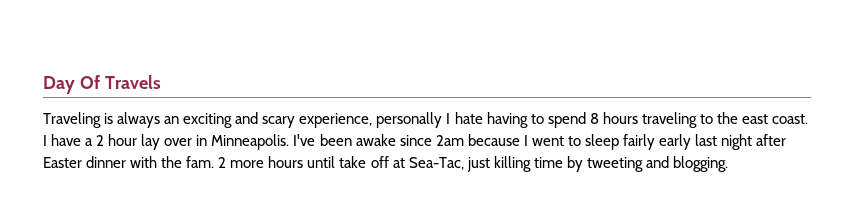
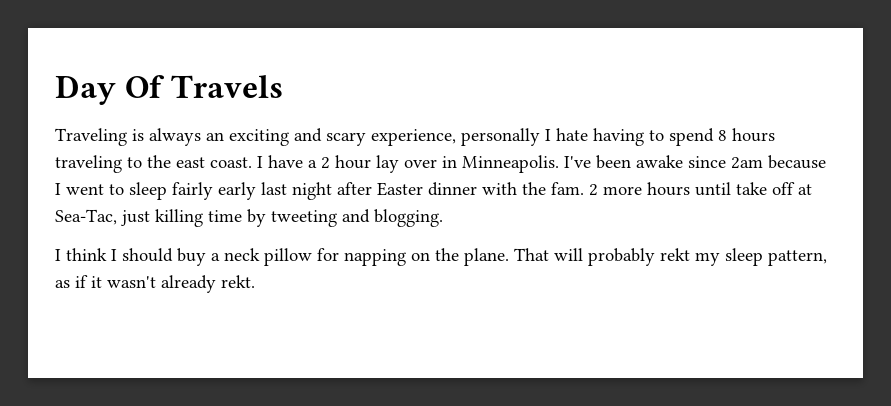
+ I think I should buy a neck pillow for napping on the plane. That will probably rekt my sleep pattern, as if it wasn't already rekt.

